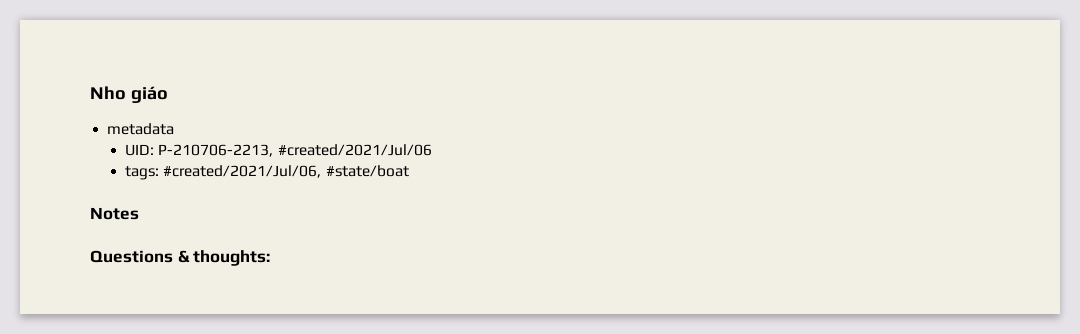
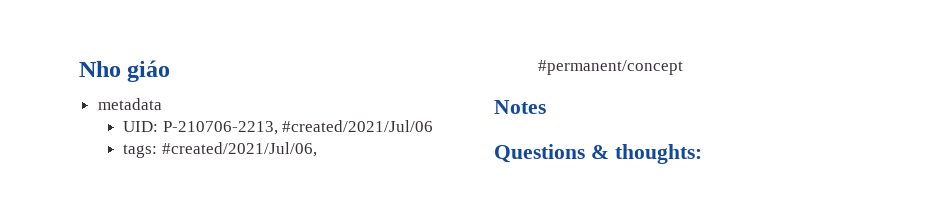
- tags: #created/2021/Jul/06, #state/boat
+ tags: #created/2021/Jul/06, #permanent/concept

